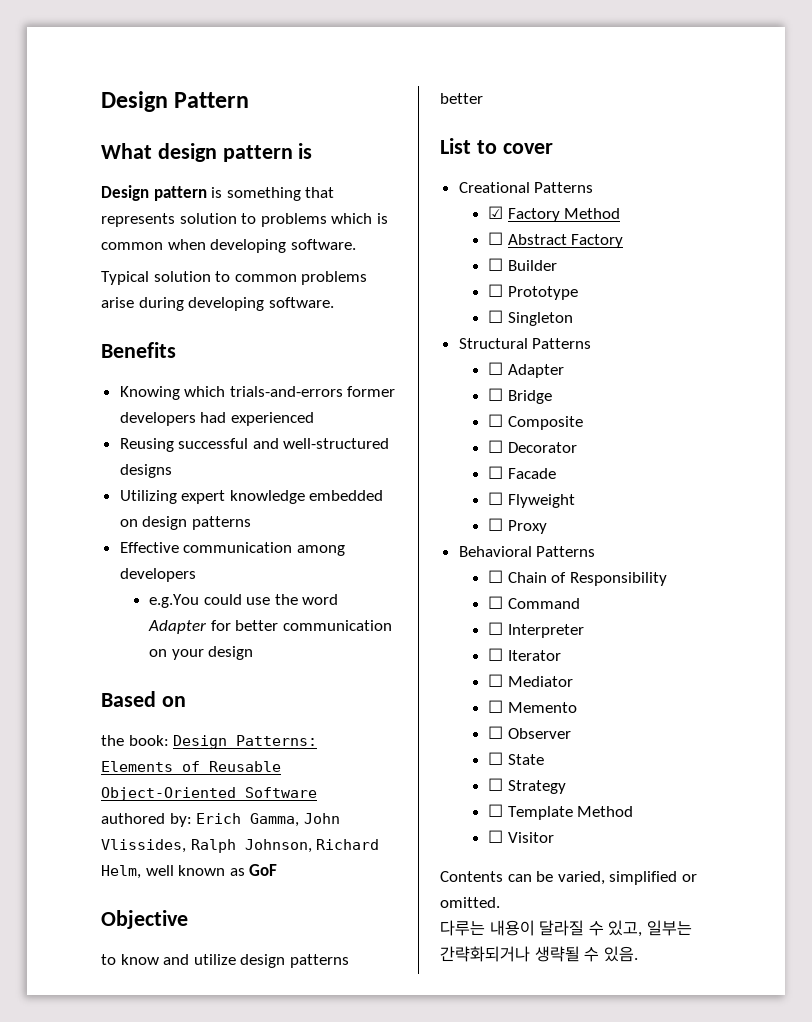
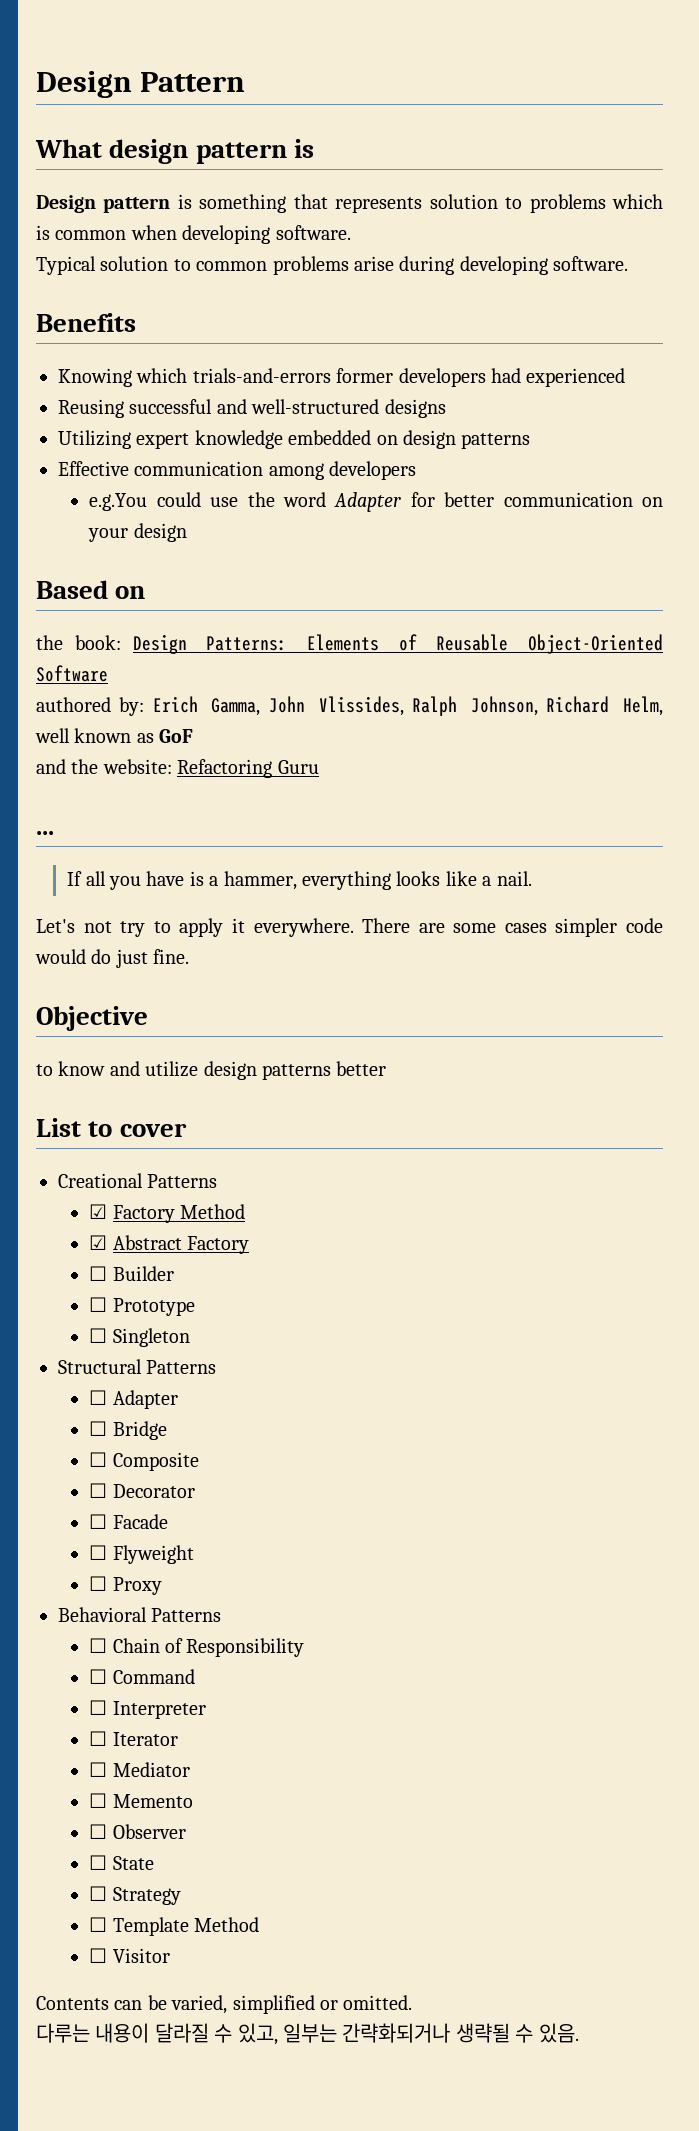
+ and the website: Refactoring Guru
+ ...
+ If all you have is a hammer, everything looks like a nail.
+ Let's not try to apply it everywhere. There are some cases simpler code would do just fine.
- ☐ Abstract Factory
+ ☑ Abstract Factory

